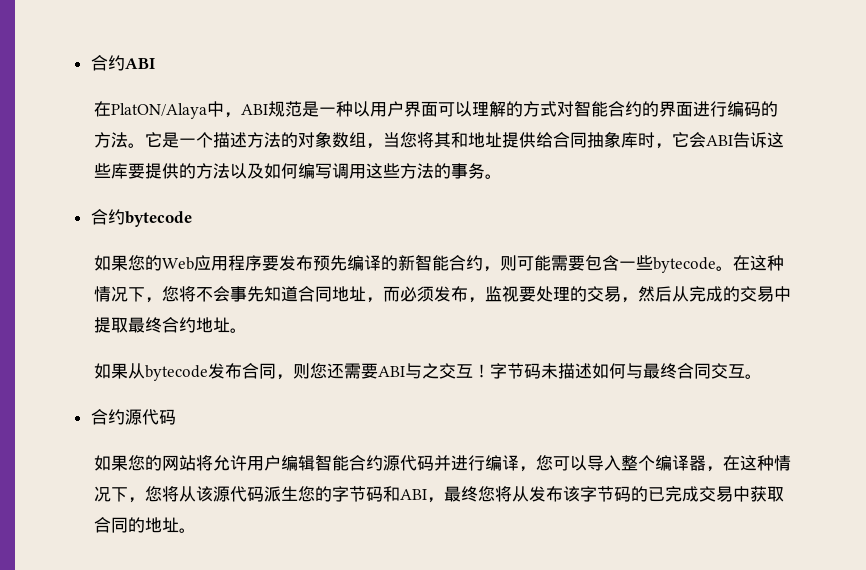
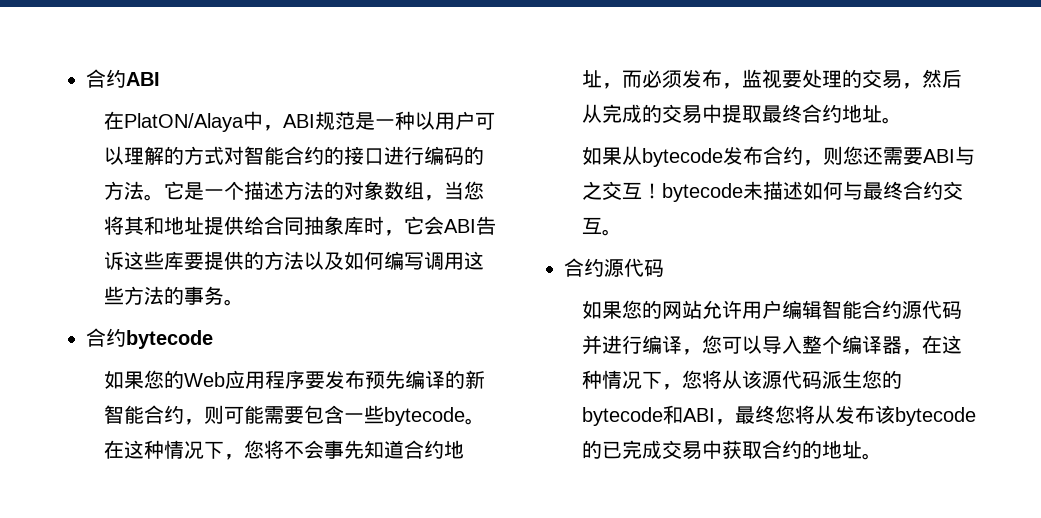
- 在PlatON/Alaya中，ABI规范是一种以用户界面可以理解的方式对智能合约的界面进行编码的方法。
+ 在PlatON/Alaya中，ABI规范是一种以用户可以理解的方式对智能合约的接口进行编码的方法。
- 在这种情况下，您将不会事先知道合同地址，而必须发布，监视要处理的交易，然后从完成的交易中提取最终合约地址。
+ 在这种情况下，您将不会事先知道合约地址，而必须发布，监视要处理的交易，然后从完成的交易中提取最终合约地址。
- 如果从bytecode发布合同，则您还需要ABI与之交互！字节码未描述如何与最终合同交互。
+ 如果从bytecode发布合约，则您还需要ABI与之交互！bytecode未描述如何与最终合约交互。
- 如果您的网站将允许用户编辑智能合约源代码并进行编译，您可以导入整个编译器，在这种情况下，您将从该源代码派生您的字节码和ABI，最终您将从发布该字节码的已完成交易中获取合同的地址。
+ 如果您的网站允许用户编辑智能合约源代码并进行编译，您可以导入整个编译器，在这种情况下，您将从该源代码派生您的bytecode和ABI，最终您将从发布该bytecode的已完成交易中获取合约的地址。

